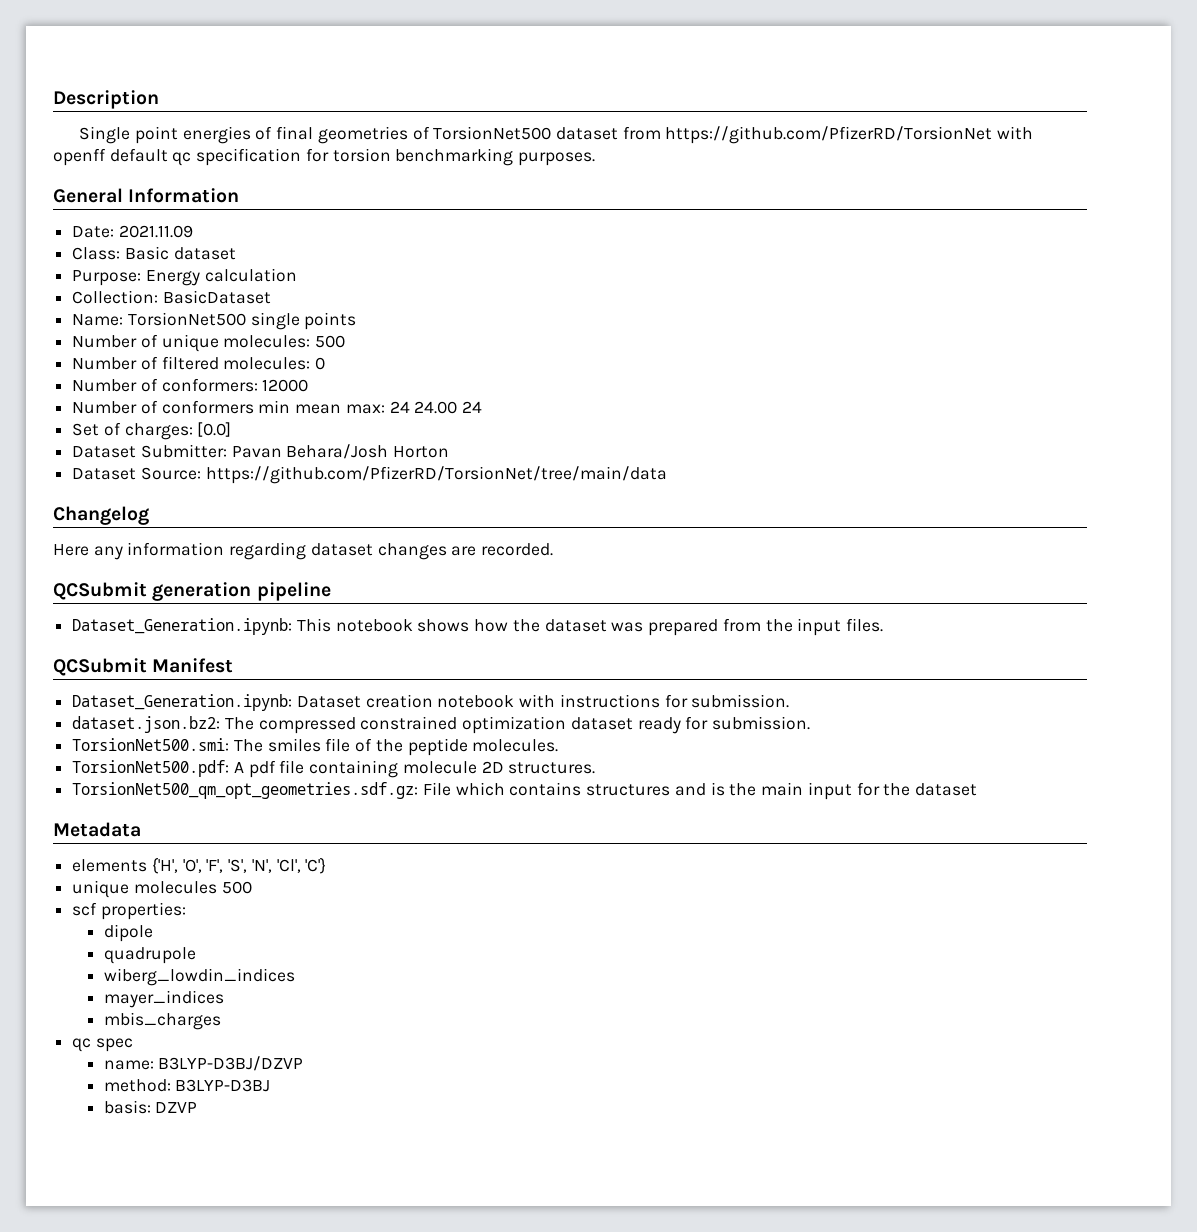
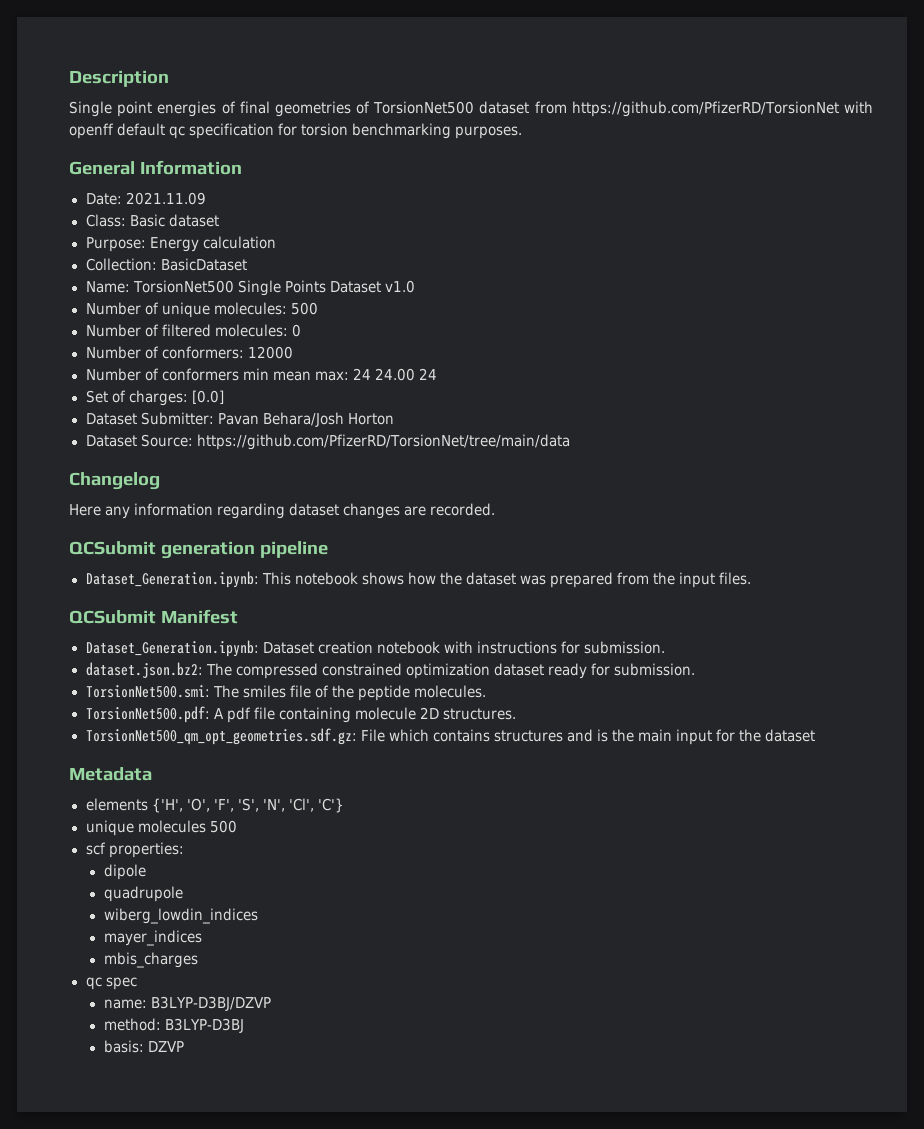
- Name: TorsionNet500 single points
+ Name: TorsionNet500 Single Points Dataset v1.0

